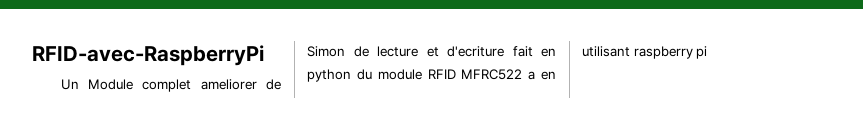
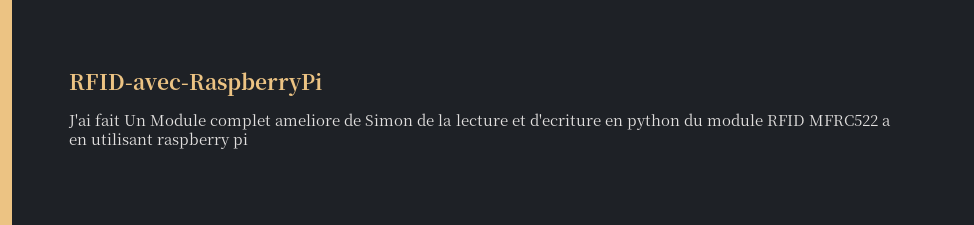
- Un Module complet ameliorer de Simon de lecture et d'ecriture fait en python du module RFID MFRC522 a en utilisant raspberry pi
+ J'ai fait Un Module complet ameliore de Simon de la lecture et d'ecriture en python du module RFID MFRC522 a en utilisant raspberry pi

